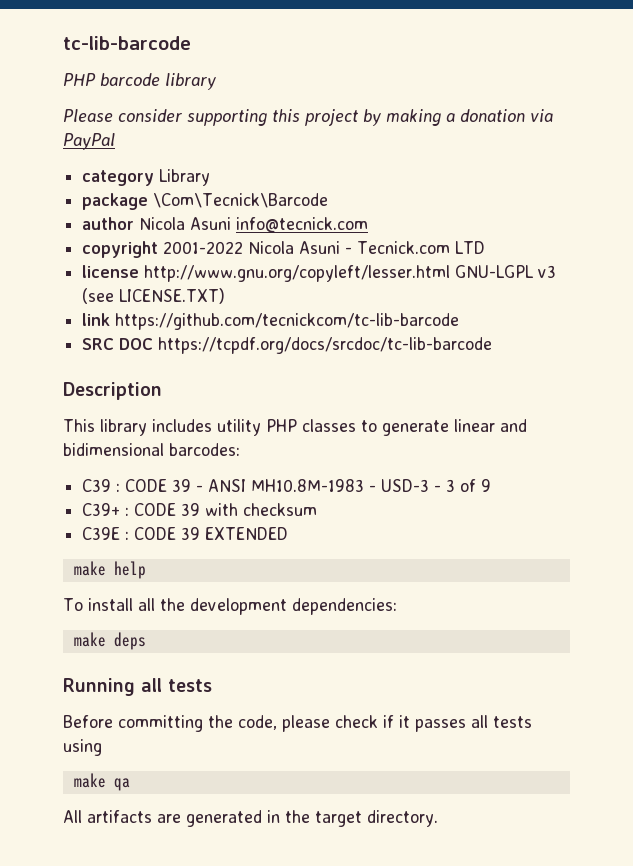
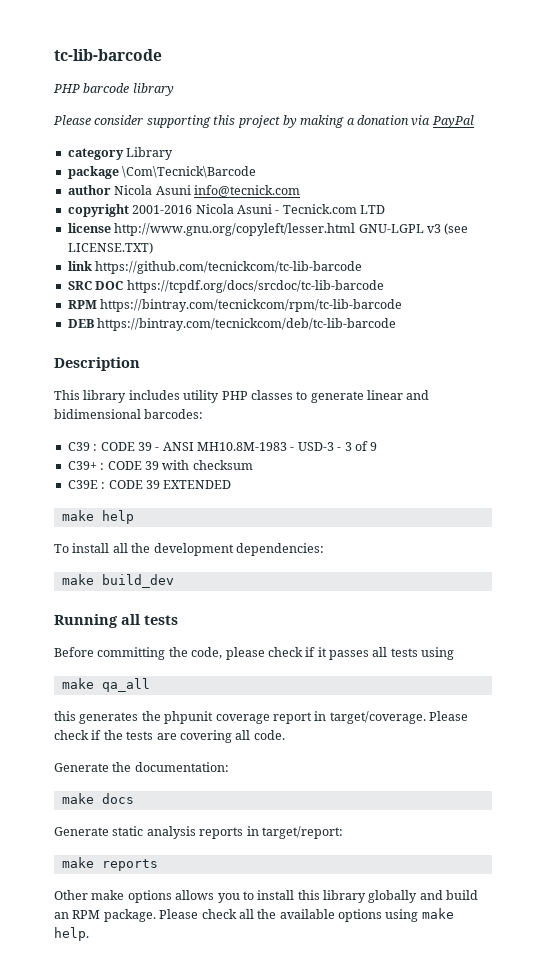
- copyright 2001-2022 Nicola Asuni - Tecnick.com LTD
+ copyright 2001-2016 Nicola Asuni - Tecnick.com LTD
+ RPM https://bintray.com/tecnickcom/rpm/tc-lib-barcode
+ DEB https://bintray.com/tecnickcom/deb/tc-lib-barcode
- make deps
+ make build_dev
- make qa
- All artifacts are generated in the target directory.
+ make qa_all
+ this generates the phpunit coverage report in target/coverage. Please check if the tests are covering all code.
+ Generate the documentation:
+ make docs
+ Generate static analysis reports in target/report:
+ make reports
+ Other make options allows you to install this library globally and build an RPM package. Please check all the available options using make help.

